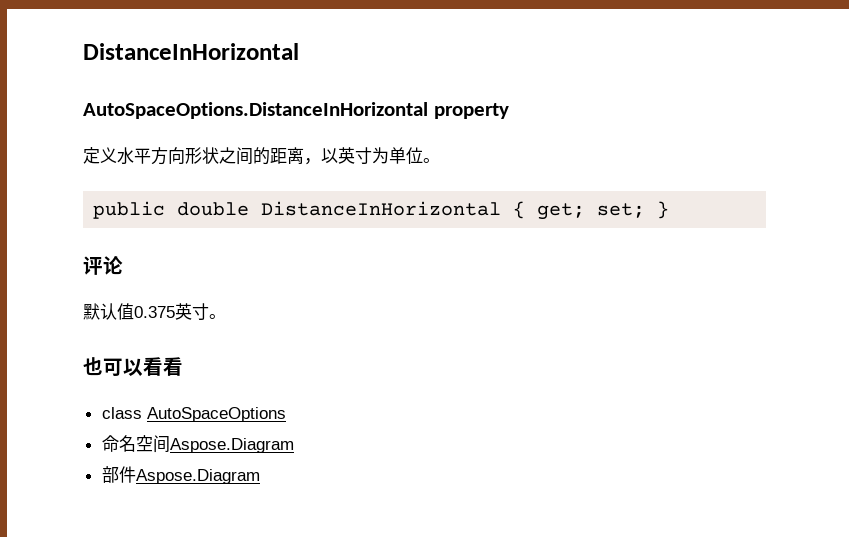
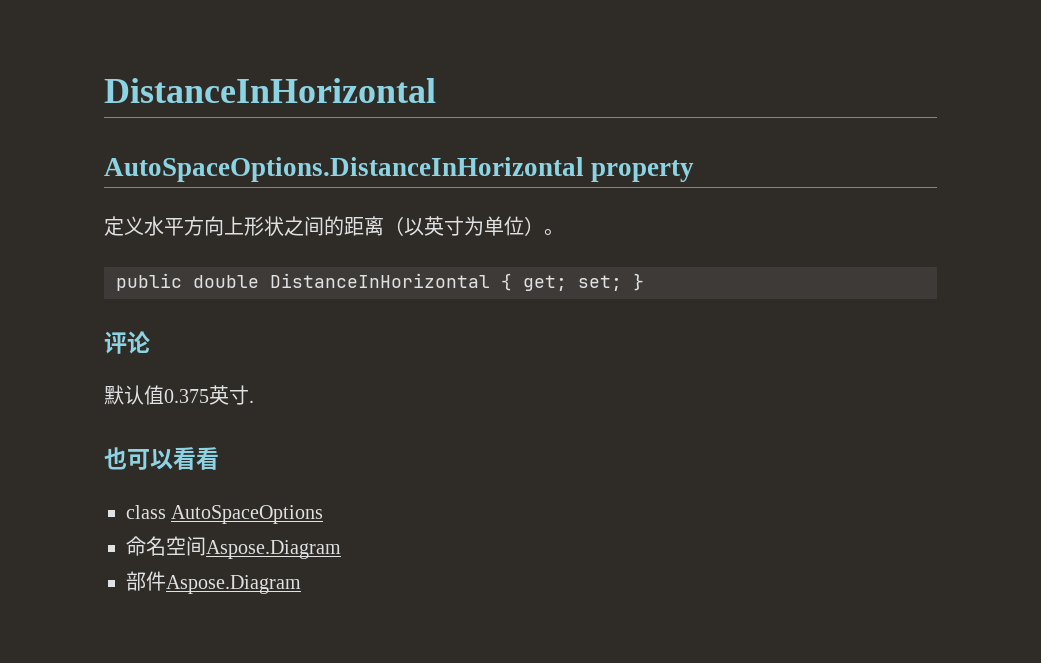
- 定义水平方向形状之间的距离，以英寸为单位。
+ 定义水平方向上形状之间的距离（以英寸为单位）。
- 默认值0.375英寸。
+ 默认值0.375英寸.

